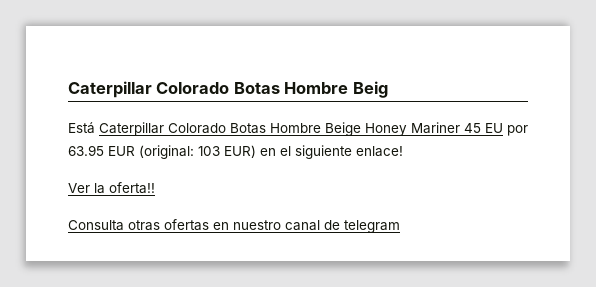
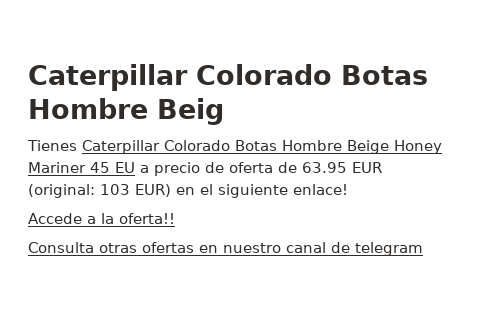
- Está Caterpillar Colorado Botas Hombre Beige Honey Mariner 45 EU por 63.95 EUR (original: 103 EUR) en el siguiente enlace!
+ Tienes Caterpillar Colorado Botas Hombre Beige Honey Mariner 45 EU a precio de oferta de 63.95 EUR (original: 103 EUR) en el siguiente enlace!
- Ver la oferta!!
+ Accede a la oferta!!

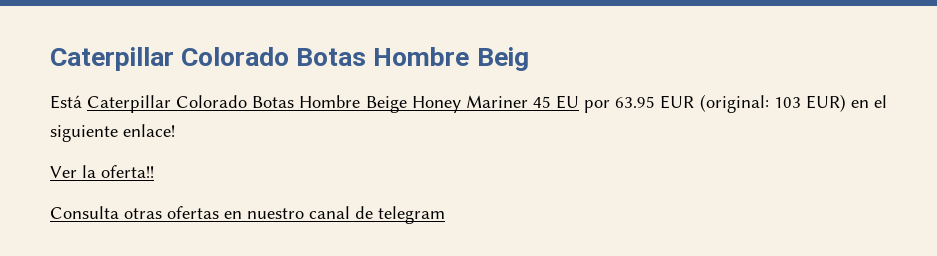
- Tienes Caterpillar Colorado Botas Hombre Beige Honey Mariner 45 EU a precio de oferta de 63.95 EUR (original: 103 EUR) en el siguiente enlace!
+ Está Caterpillar Colorado Botas Hombre Beige Honey Mariner 45 EU por 63.95 EUR (original: 103 EUR) en el siguiente enlace!
- Accede a la oferta!!
+ Ver la oferta!!

